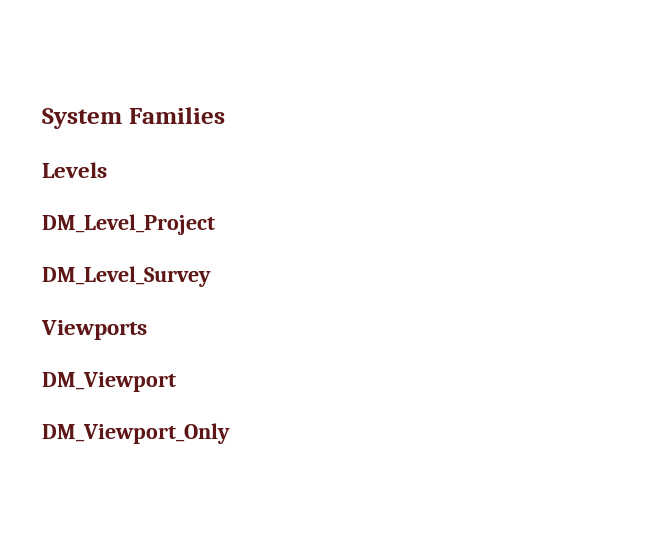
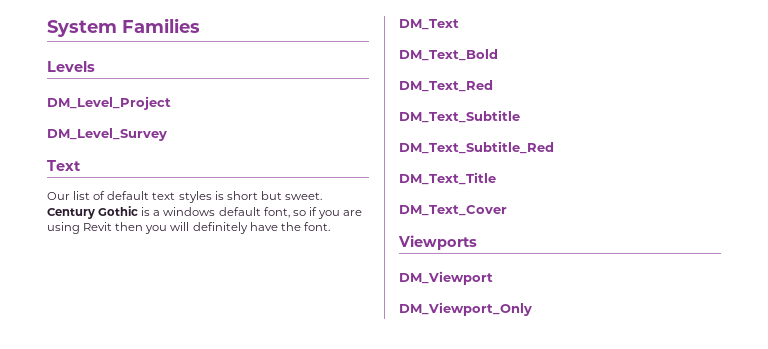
+ Text
+ Our list of default text styles is short but sweet. Century Gothic is a windows default font, so if you are using Revit then you will definitely have the font.
+ DM_Text
+ DM_Text_Bold
+ DM_Text_Red
+ DM_Text_Subtitle
+ DM_Text_Subtitle_Red
+ DM_Text_Title
+ DM_Text_Cover

